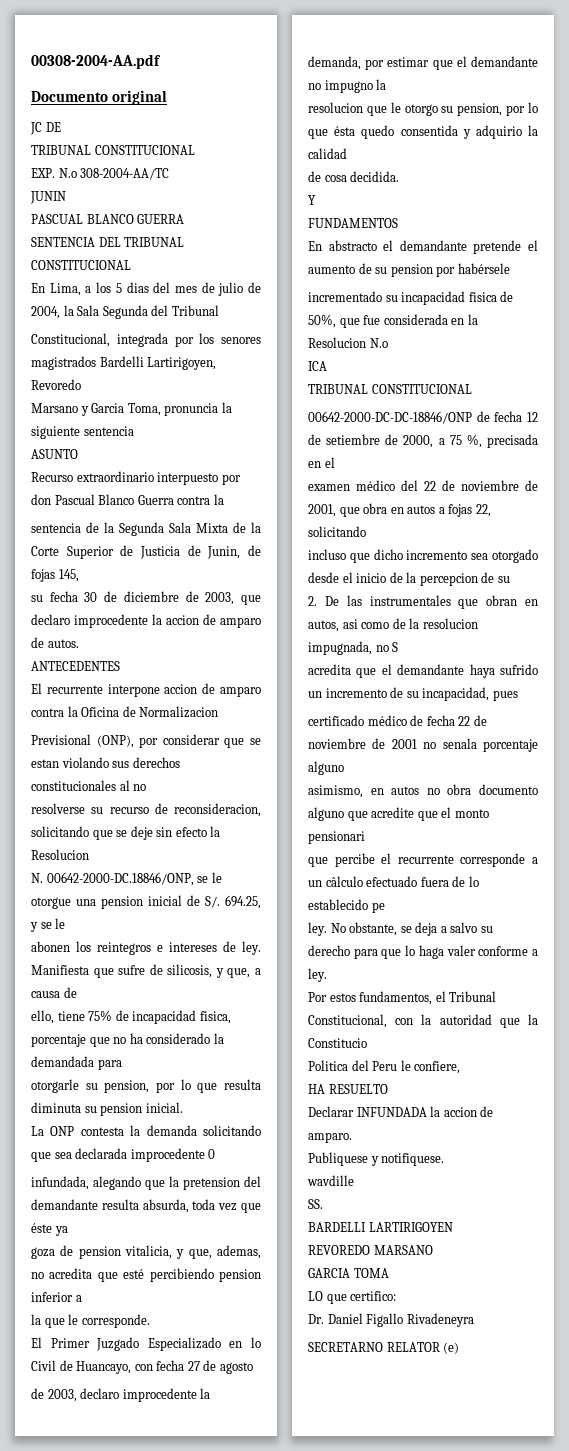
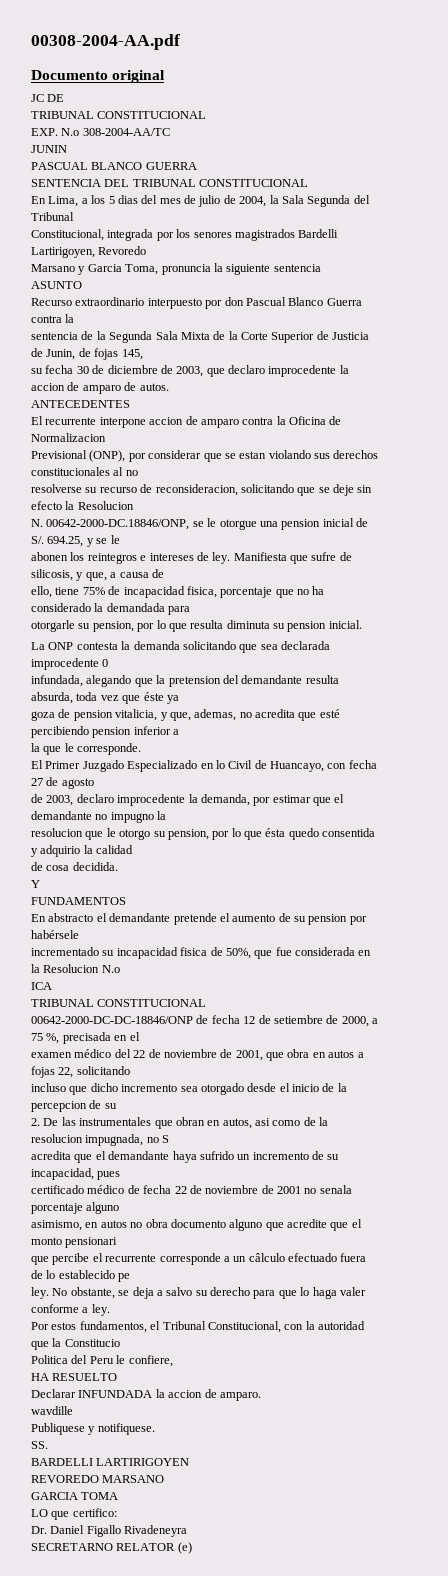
+ wavdille
- wavdille

